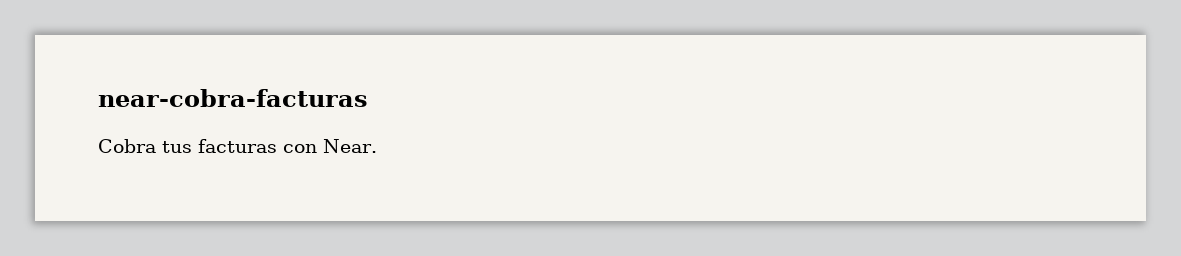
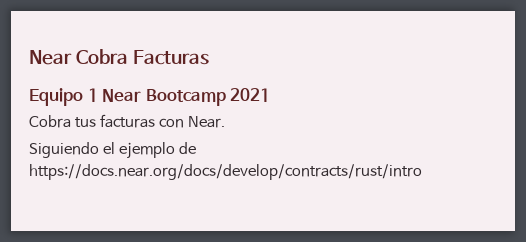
- near-cobra-facturas
+ Near Cobra Facturas
+ Equipo 1 Near Bootcamp 2021
+ Siguiendo el ejemplo de https://docs.near.org/docs/develop/contracts/rust/intro

